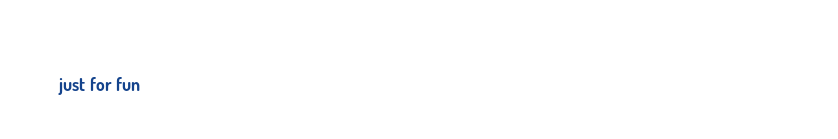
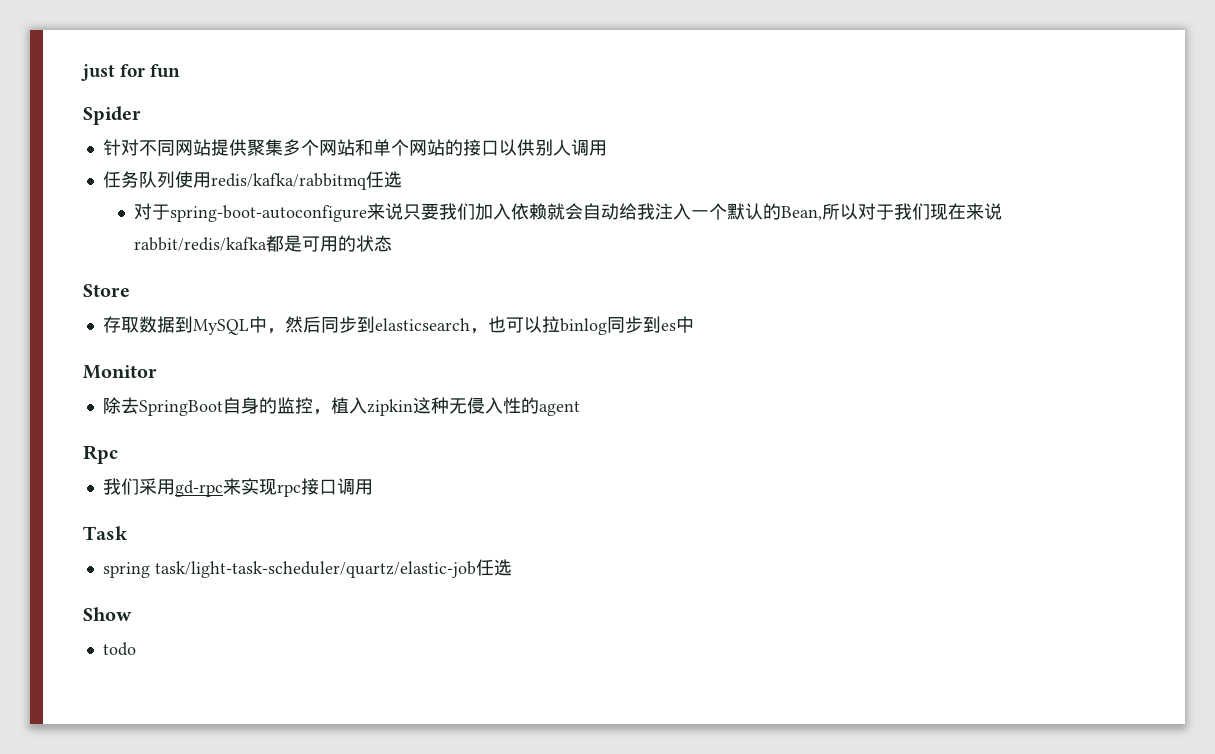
+ Spider
+ 针对不同网站提供聚集多个网站和单个网站的接口以供别人调用
+ 任务队列使用redis/kafka/rabbitmq任选
+ 对于spring-boot-autoconfigure来说只要我们加入依赖就会自动给我注入一个默认的Bean,所以对于我们现在来说rabbit/redis/kafka都是可用的状态
+ Store
+ 存取数据到MySQL中，然后同步到elasticsearch，也可以拉binlog同步到es中
+ Monitor
+ 除去SpringBoot自身的监控，植入zipkin这种无侵入性的agent
+ Rpc
+ 我们采用gd-rpc来实现rpc接口调用
+ Task
+ spring task/light-task-scheduler/quartz/elastic-job任选
+ Show
+ todo

